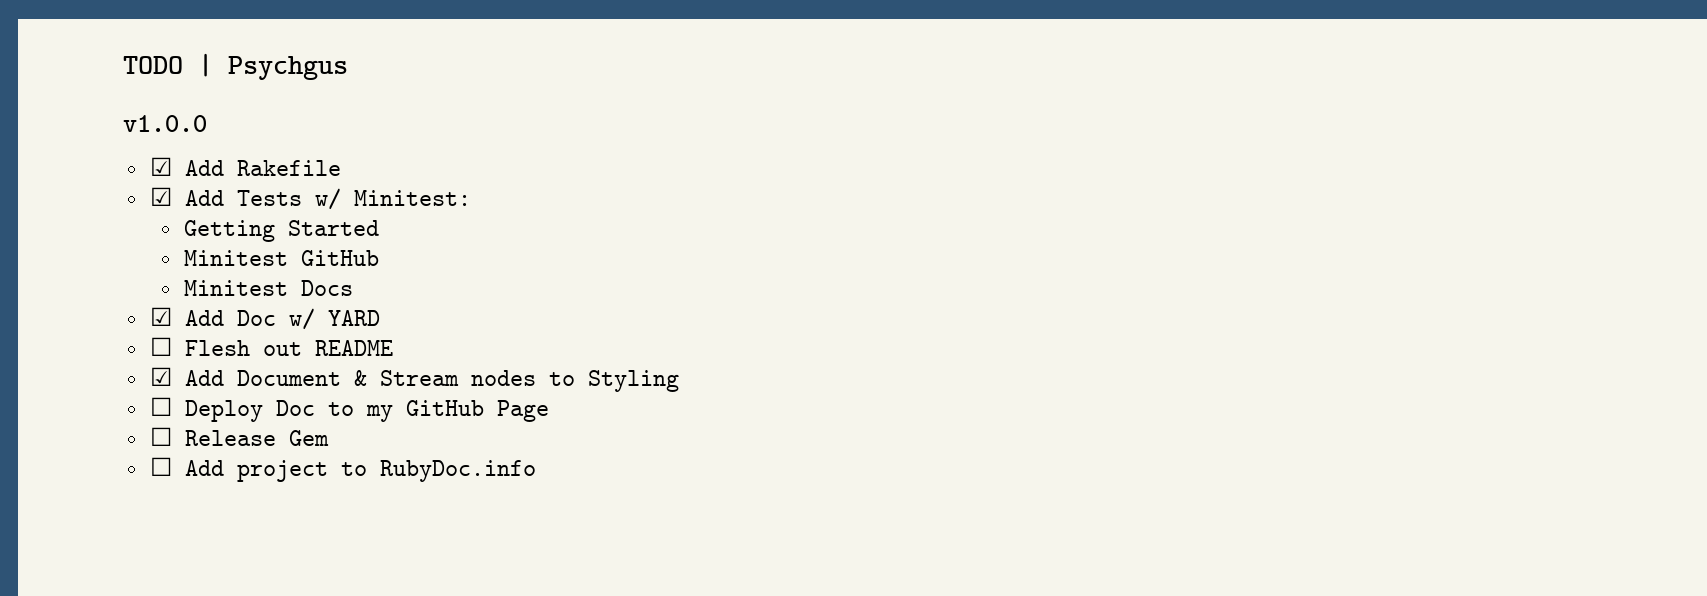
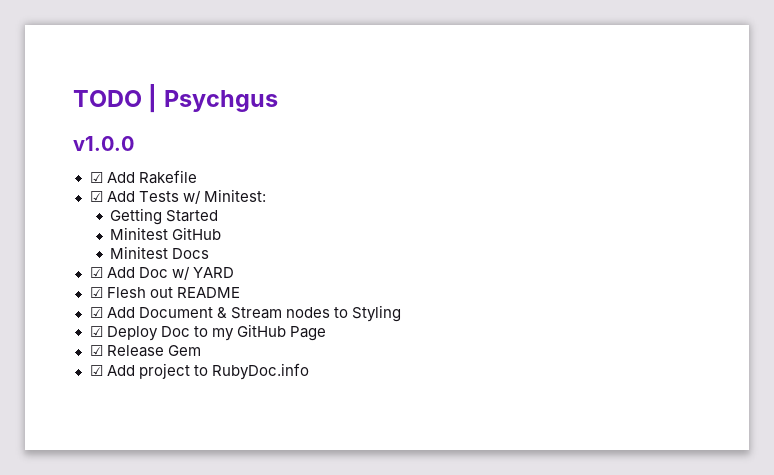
- ☐ Flesh out README
+ ☑ Flesh out README
- ☐ Deploy Doc to my GitHub Page
+ ☑ Deploy Doc to my GitHub Page
- ☐ Release Gem
+ ☑ Release Gem
- ☐ Add project to RubyDoc.info
+ ☑ Add project to RubyDoc.info

